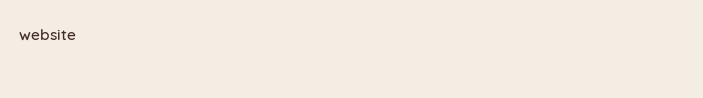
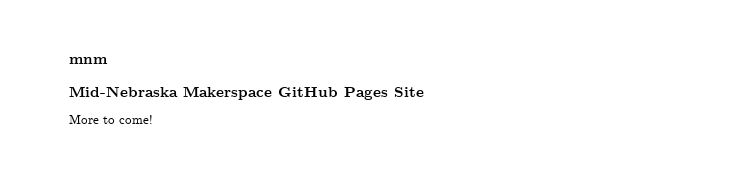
- website
+ mnm
+ Mid-Nebraska Makerspace GitHub Pages Site
+ More to come!

